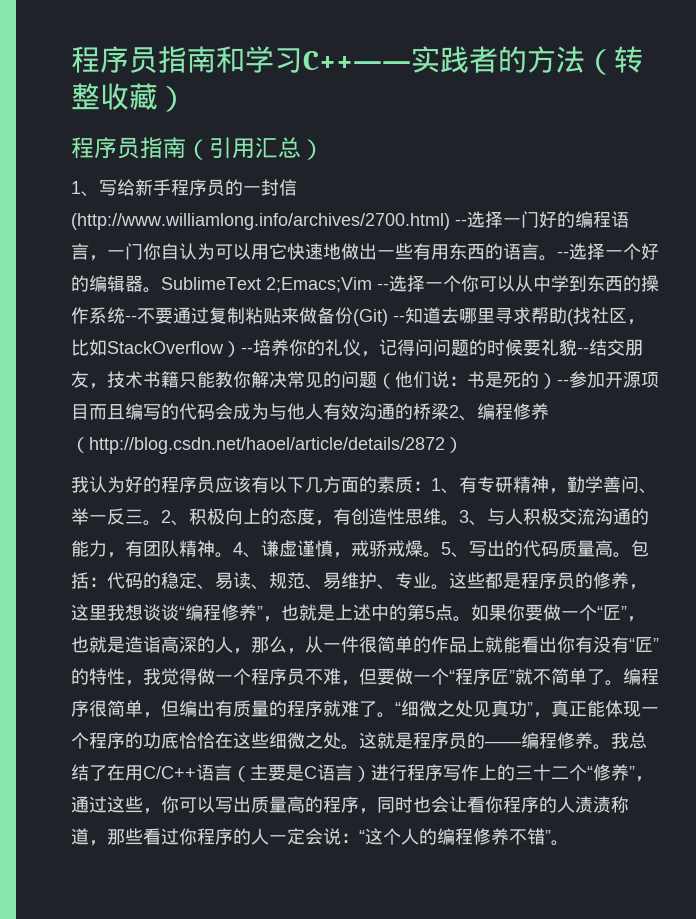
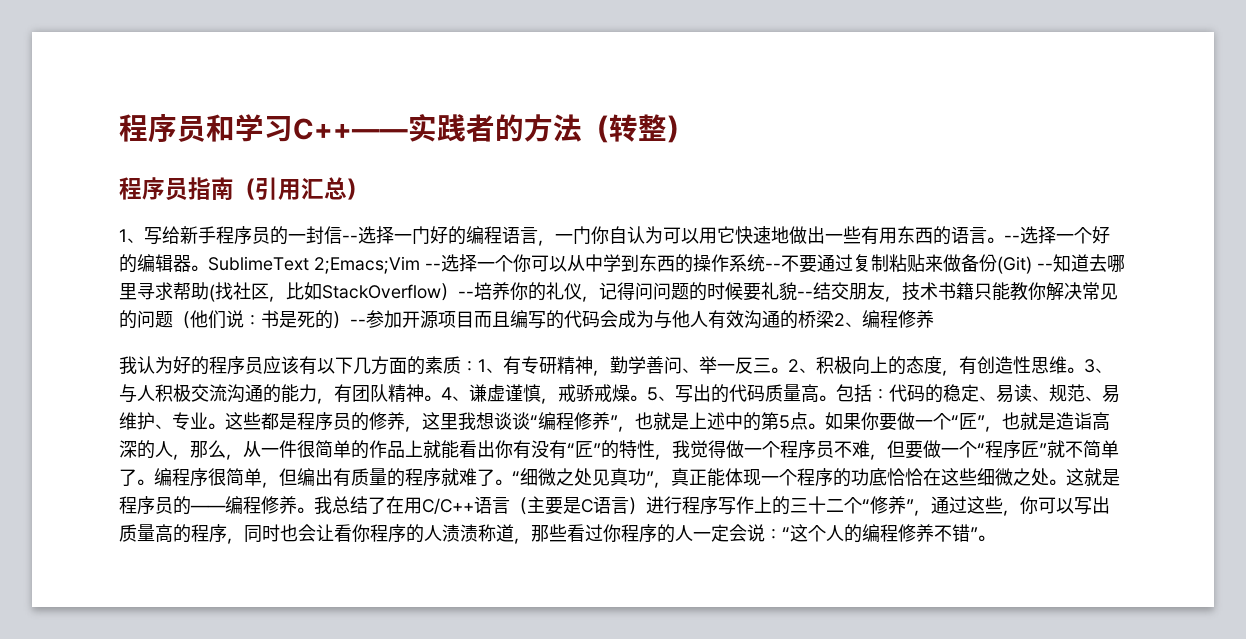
- 程序员指南和学习C++——实践者的方法（转整收藏）
+ 程序员和学习C++——实践者的方法（转整）
- 1、写给新手程序员的一封信(http://www.williamlong.info/archives/2700.html) --选择一门好的编程语言，一门你自认为可以用它快速地做出一些有用东西的语言。
+ 1、写给新手程序员的一封信--选择一门好的编程语言，一门你自认为可以用它快速地做出一些有用东西的语言。
- 书是死的）--参加开源项目而且编写的代码会成为与他人有效沟通的桥梁2、编程修养（http://blog.csdn.net/haoel/article/details/2872）
+ 书是死的）--参加开源项目而且编写的代码会成为与他人有效沟通的桥梁2、编程修养

